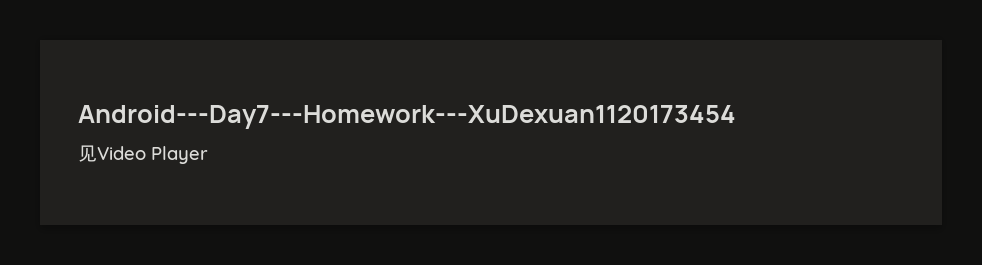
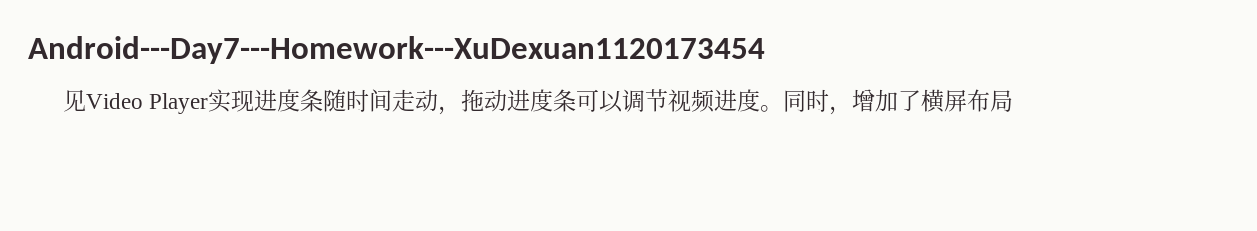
- 见Video Player
+ 见Video Player实现进度条随时间走动，拖动进度条可以调节视频进度。同时，增加了横屏布局

